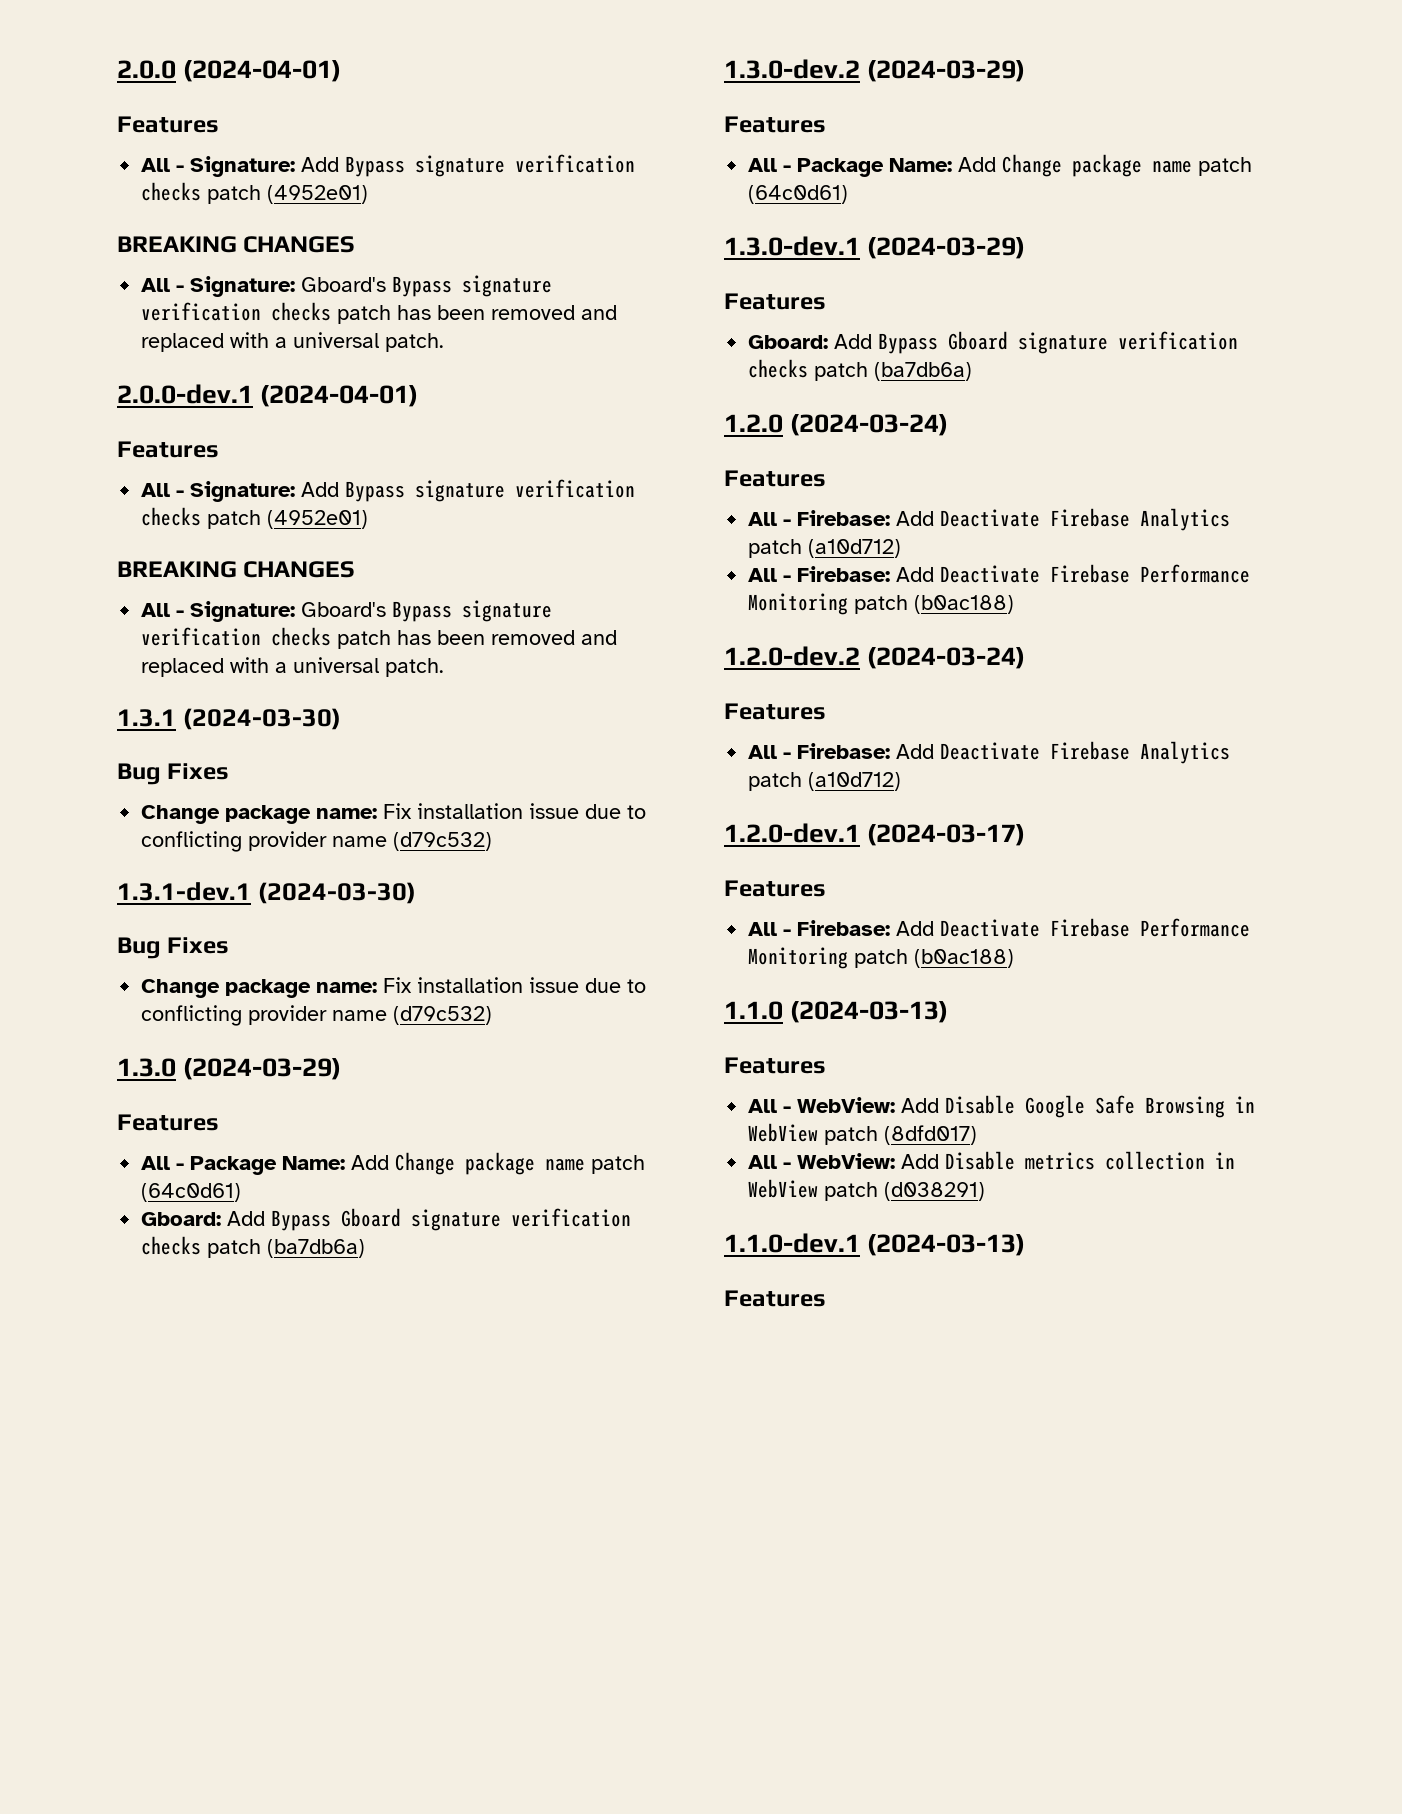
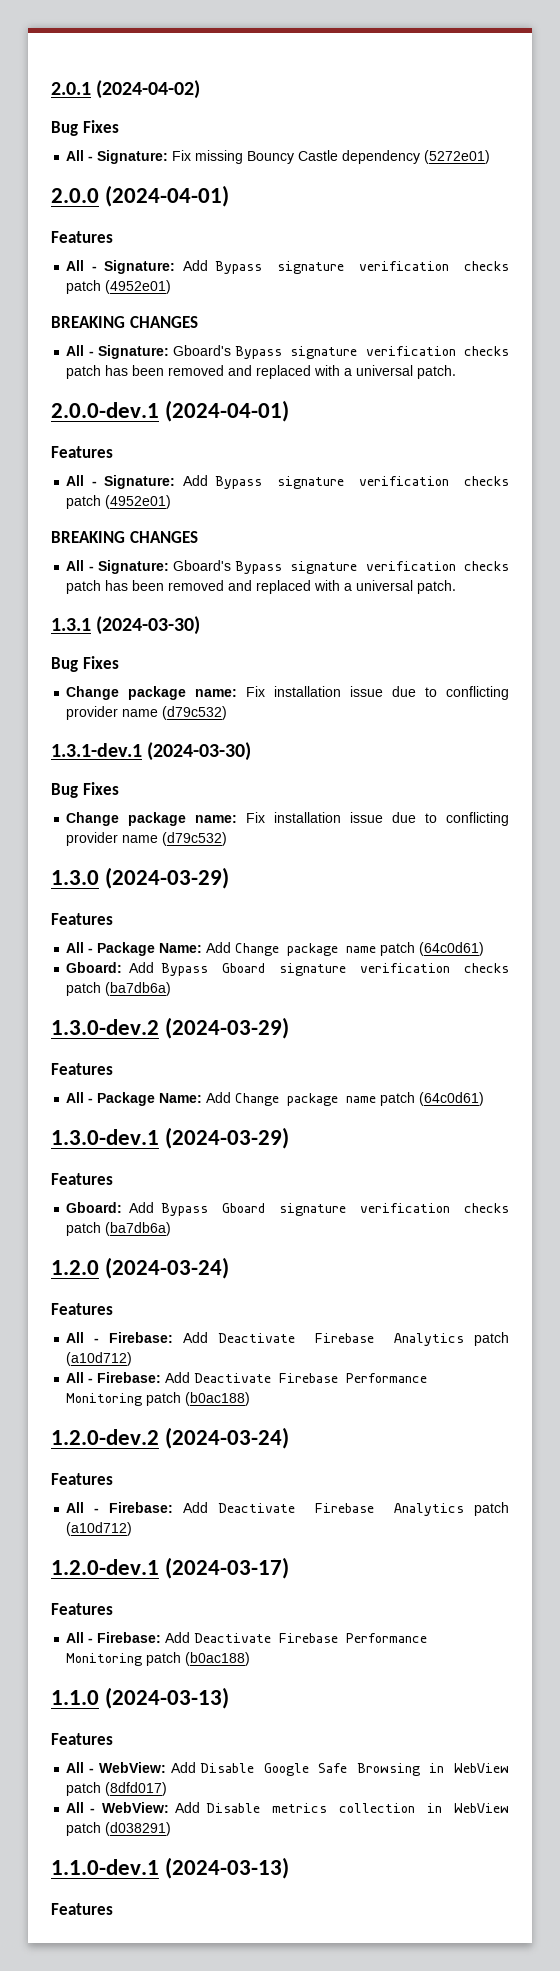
+ 2.0.1 (2024-04-02)
+ Bug Fixes
+ All - Signature: Fix missing Bouncy Castle dependency (5272e01)

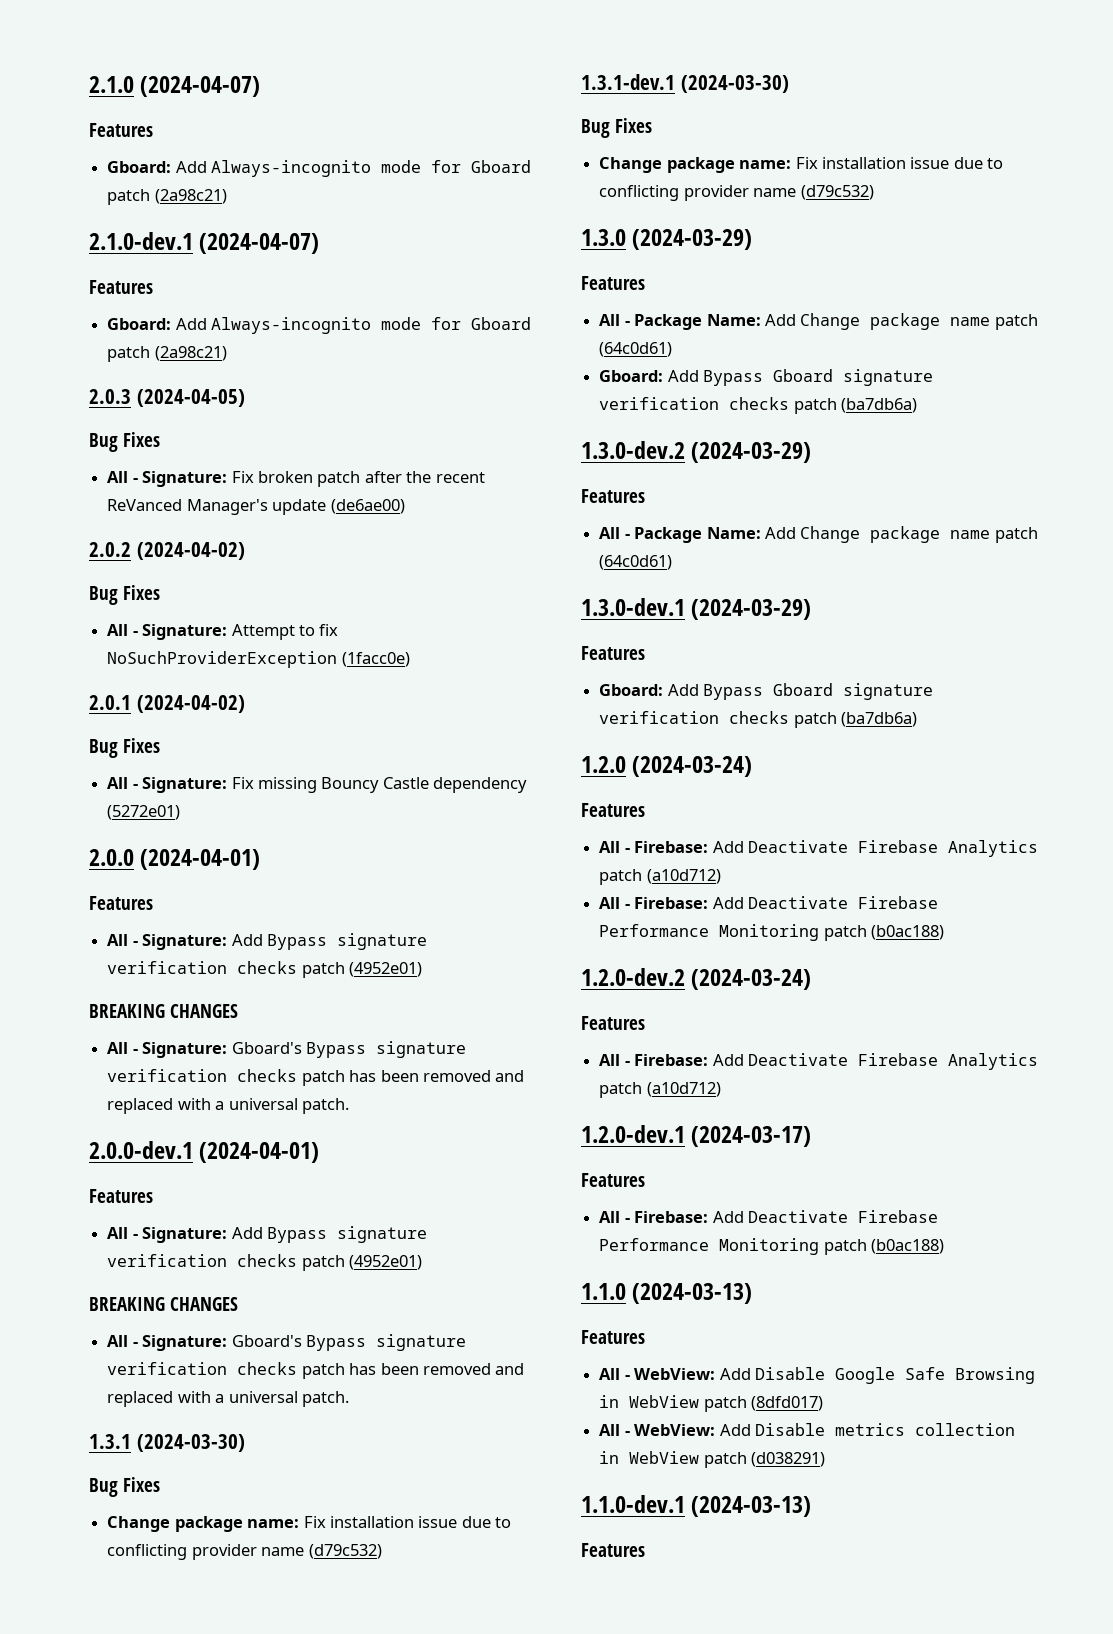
+ 2.1.0 (2024-04-07)
+ Features
+ Gboard: Add Always-incognito mode for Gboard patch (2a98c21)
+ 2.1.0-dev.1 (2024-04-07)
+ Features
+ Gboard: Add Always-incognito mode for Gboard patch (2a98c21)
+ 2.0.3 (2024-04-05)
+ Bug Fixes
+ All - Signature: Fix broken patch after the recent ReVanced Manager's update (de6ae00)
+ 2.0.2 (2024-04-02)
+ Bug Fixes
+ All - Signature: Attempt to fix NoSuchProviderException (1facc0e)

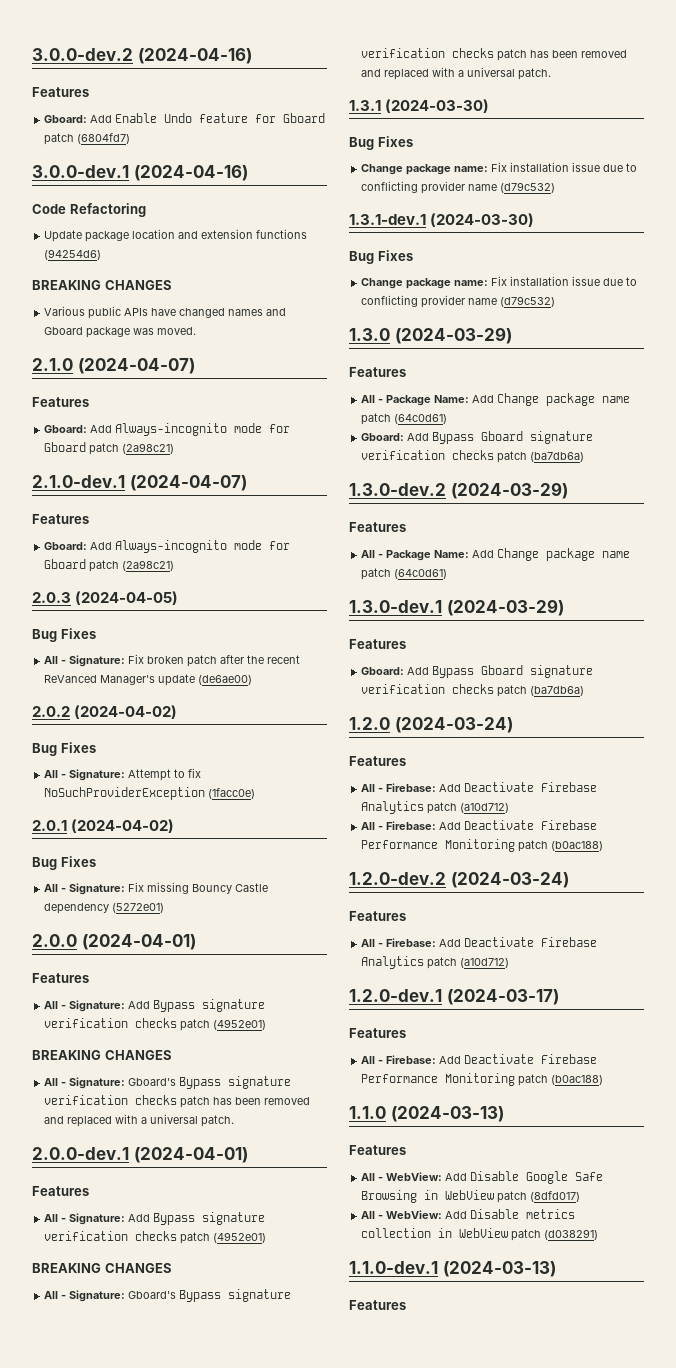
+ 3.0.0-dev.2 (2024-04-16)
+ Features
+ Gboard: Add Enable Undo feature for Gboard patch (6804fd7)
+ 3.0.0-dev.1 (2024-04-16)
+ Code Refactoring
+ Update package location and extension functions (94254d6)
+ BREAKING CHANGES
+ Various public APIs have changed names and Gboard package was moved.

